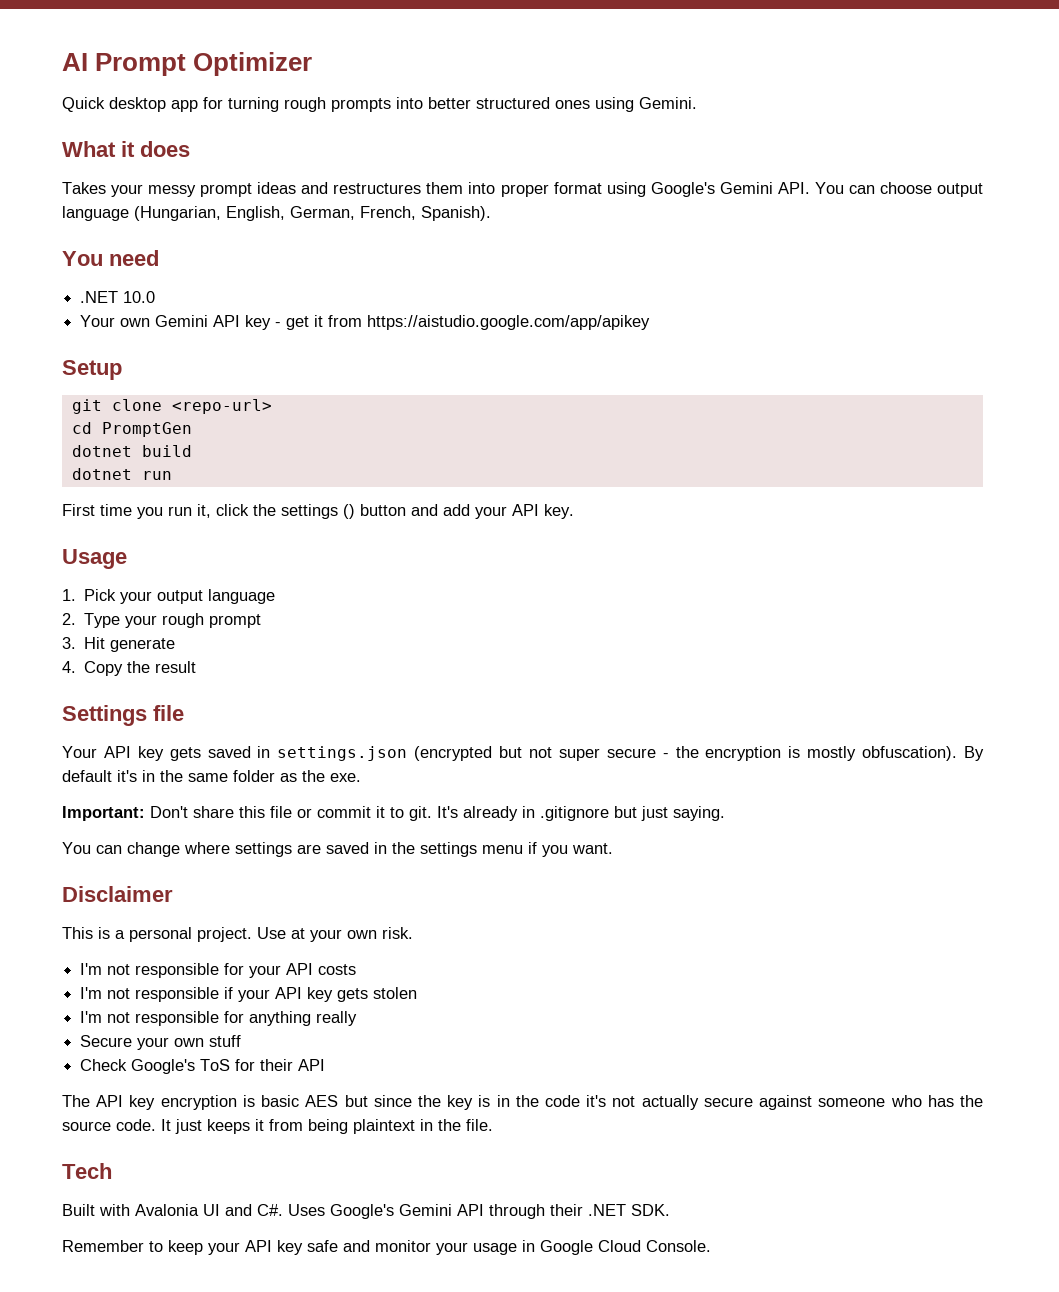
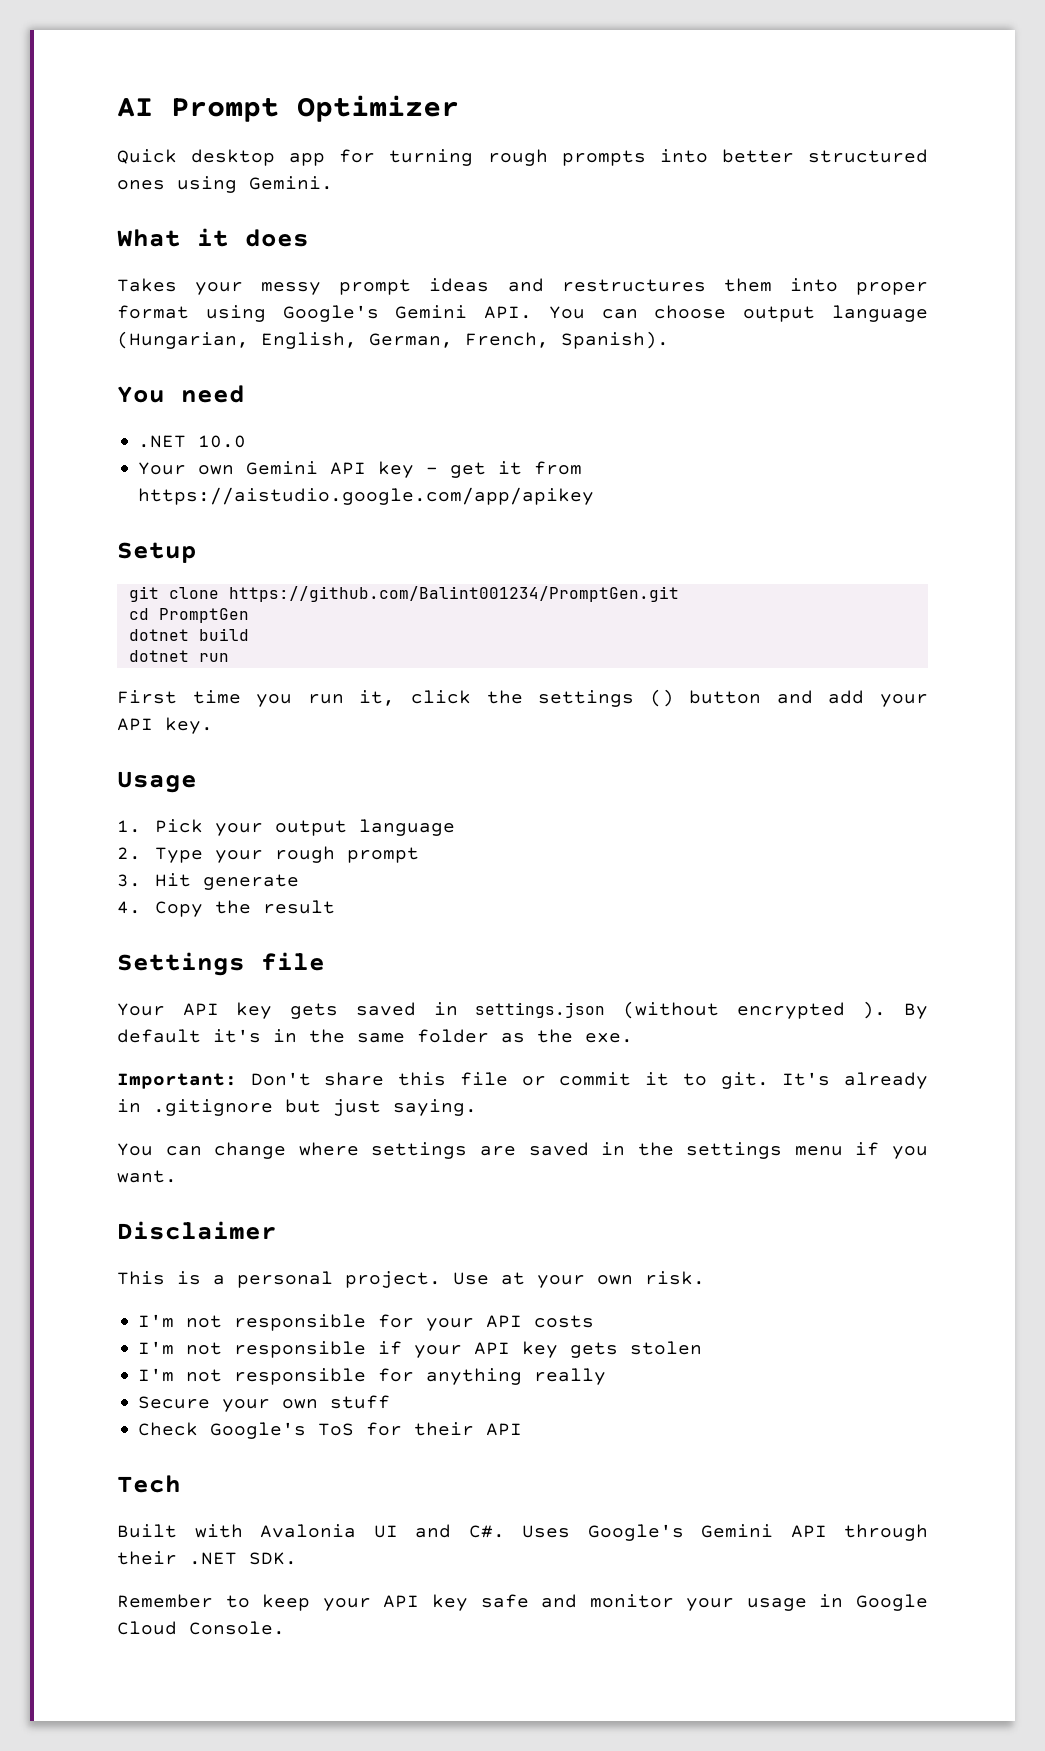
- git clone <repo-url>
+ git clone https://github.com/Balint001234/PromptGen.git
- Your API key gets saved in settings.json (encrypted but not super secure - the encryption is mostly obfuscation).
+ Your API key gets saved in settings.json (without encrypted ).
- The API key encryption is basic AES but since the key is in the code it's not actually secure against someone who has the source code. It just keeps it from being plaintext in the file.

